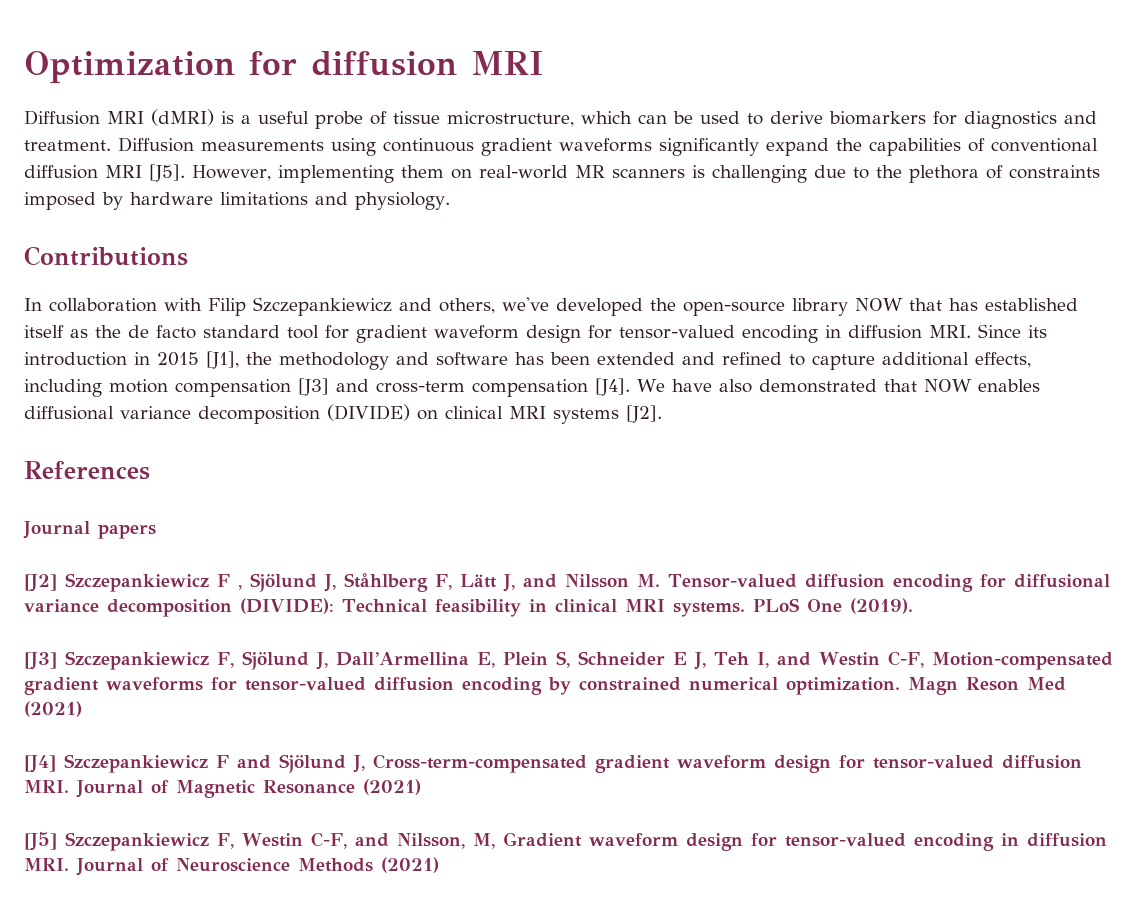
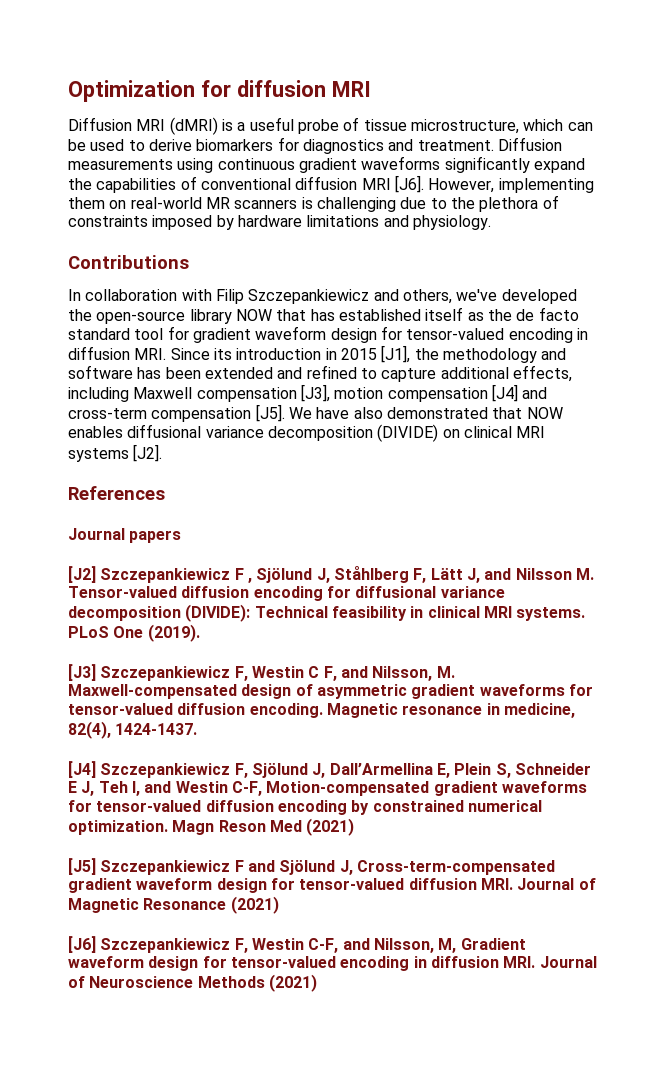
- Diffusion measurements using continuous gradient waveforms significantly expand the capabilities of conventional diffusion MRI [J5]. However, implementing them on real-world MR scanners is challenging due to the plethora of constraints imposed by hardware limitations and physiology.
+ Diffusion measurements using continuous gradient waveforms significantly expand the capabilities of conventional diffusion MRI [J6]. However, implementing them on real-world MR scanners is challenging due to the plethora of constraints imposed by hardware limitations and physiology.
- In collaboration with Filip Szczepankiewicz and others, we've developed the open-source library NOW that has established itself as the de facto standard tool for gradient waveform design for tensor-valued encoding in diffusion MRI. Since its introduction in 2015 [J1], the methodology and software has been extended and refined to capture additional effects, including motion compensation [J3] and cross-term compensation [J4]. We have also demonstrated that NOW enables diffusional variance decomposition (DIVIDE) on clinical MRI systems [J2].
+ In collaboration with Filip Szczepankiewicz and others, we've developed the open-source library NOW that has established itself as the de facto standard tool for gradient waveform design for tensor-valued encoding in diffusion MRI. Since its introduction in 2015 [J1], the methodology and software has been extended and refined to capture additional effects, including Maxwell compensation [J3], motion compensation [J4] and cross-term compensation [J5]. We have also demonstrated that NOW enables diffusional variance decomposition (DIVIDE) on clinical MRI systems [J2].
- [J3] Szczepankiewicz F, Sjölund J, Dall’Armellina E, Plein S, Schneider E J, Teh I, and Westin C-F, Motion-compensated gradient waveforms for tensor-valued diffusion encoding by constrained numerical optimization.
+ [J3] Szczepankiewicz F, Westin C F, and Nilsson, M. Maxwell‐compensated design of asymmetric gradient waveforms for tensor‐valued diffusion encoding. Magnetic resonance in medicine, 82(4), 1424-1437.
+ [J4] Szczepankiewicz F, Sjölund J, Dall’Armellina E, Plein S, Schneider E J, Teh I, and Westin C-F, Motion-compensated gradient waveforms for tensor-valued diffusion encoding by constrained numerical optimization.
- [J4] Szczepankiewicz F and Sjölund J, Cross-term-compensated gradient waveform design for tensor-valued diffusion MRI. Journal of Magnetic Resonance (2021)
+ [J5] Szczepankiewicz F and Sjölund J, Cross-term-compensated gradient waveform design for tensor-valued diffusion MRI. Journal of Magnetic Resonance (2021)
- [J5] Szczepankiewicz F, Westin C-F, and Nilsson, M, Gradient waveform design for tensor-valued encoding in diffusion MRI. Journal of Neuroscience Methods (2021)
+ [J6] Szczepankiewicz F, Westin C-F, and Nilsson, M, Gradient waveform design for tensor-valued encoding in diffusion MRI. Journal of Neuroscience Methods (2021)

